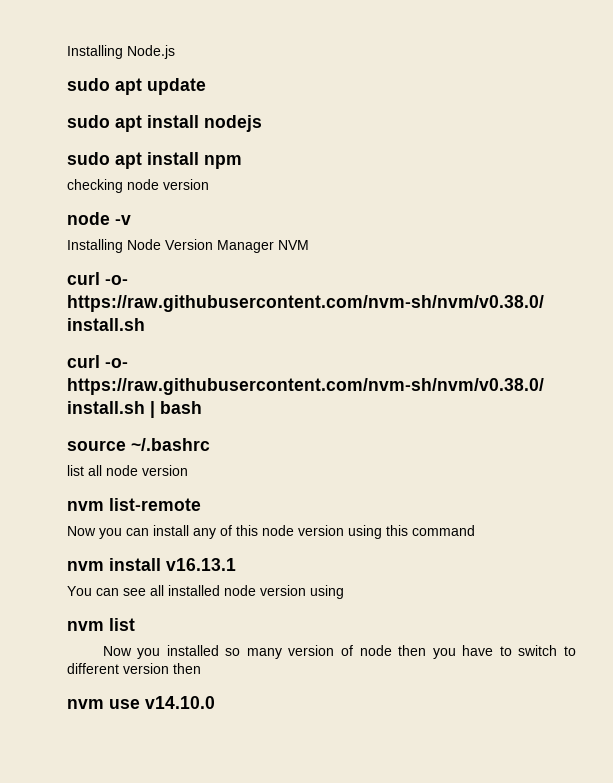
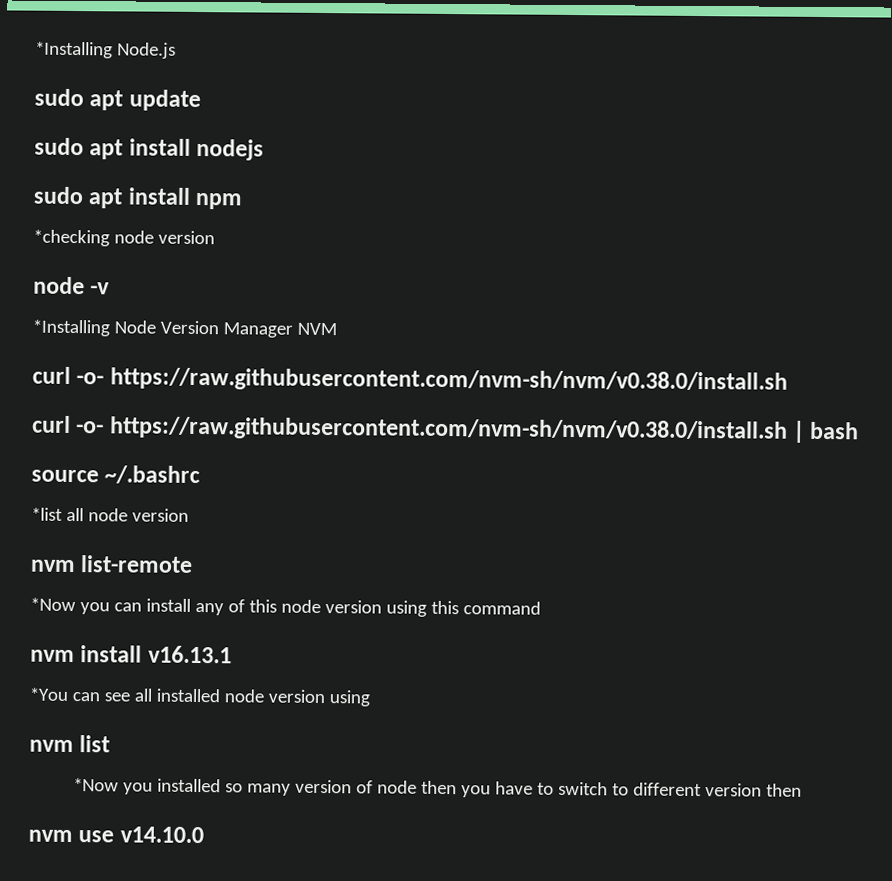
- Installing Node.js
+ *Installing Node.js
- checking node version
+ *checking node version
- Installing Node Version Manager NVM
+ *Installing Node Version Manager NVM
- list all node version
+ *list all node version
- Now you can install any of this node version using this command
+ *Now you can install any of this node version using this command
- You can see all installed node version using
+ *You can see all installed node version using
- Now you installed so many version of node then you have to switch to different version then
+ *Now you installed so many version of node then you have to switch to different version then

